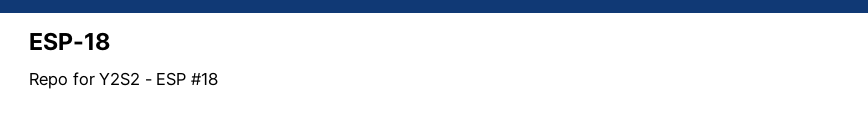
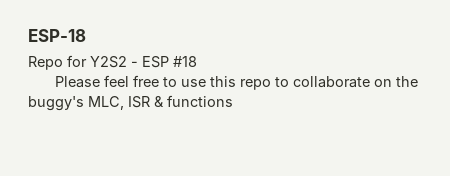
+ Please feel free to use this repo to collaborate on the buggy's MLC, ISR & functions

